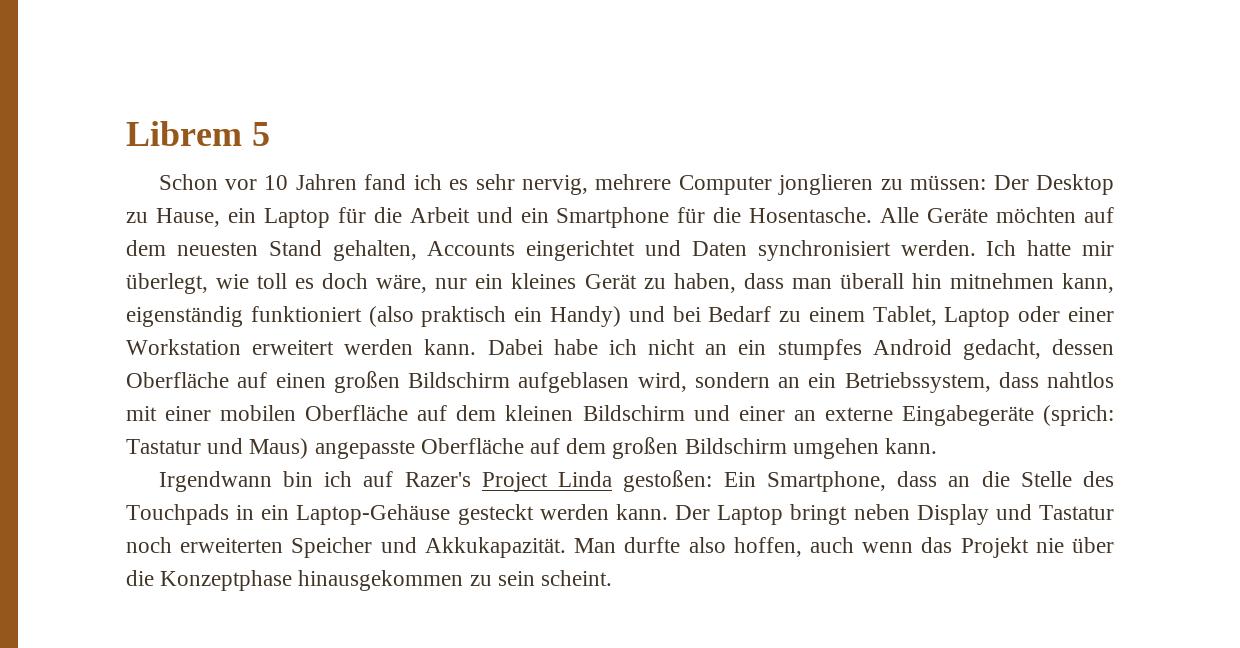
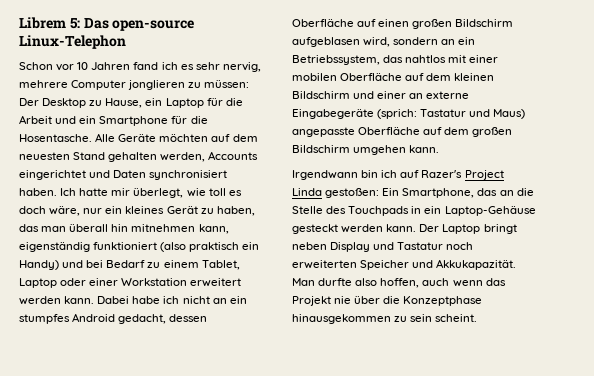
- Librem 5
+ Librem 5: Das open-source Linux-Telephon
- Alle Geräte möchten auf dem neuesten Stand gehalten, Accounts eingerichtet und Daten synchronisiert werden.
+ Alle Geräte möchten auf dem neuesten Stand gehalten werden, Accounts eingerichtet und Daten synchronisiert haben.
- Ich hatte mir überlegt, wie toll es doch wäre, nur ein kleines Gerät zu haben, dass man überall hin mitnehmen kann, eigenständig funktioniert (also praktisch ein Handy) und bei Bedarf zu einem Tablet, Laptop oder einer Workstation erweitert werden kann.
+ Ich hatte mir überlegt, wie toll es doch wäre, nur ein kleines Gerät zu haben, das man überall hin mitnehmen kann, eigenständig funktioniert (also praktisch ein Handy) und bei Bedarf zu einem Tablet, Laptop oder einer Workstation erweitert werden kann.
- Dabei habe ich nicht an ein stumpfes Android gedacht, dessen Oberfläche auf einen großen Bildschirm aufgeblasen wird, sondern an ein Betriebssystem, dass nahtlos mit einer mobilen Oberfläche auf dem kleinen Bildschirm und einer an externe Eingabegeräte (sprich: Tastatur und Maus) angepasste Oberfläche auf dem großen Bildschirm umgehen kann.
+ Dabei habe ich nicht an ein stumpfes Android gedacht, dessen Oberfläche auf einen großen Bildschirm aufgeblasen wird, sondern an ein Betriebssystem, das nahtlos mit einer mobilen Oberfläche auf dem kleinen Bildschirm und einer an externe Eingabegeräte (sprich: Tastatur und Maus) angepasste Oberfläche auf dem großen Bildschirm umgehen kann.
- Irgendwann bin ich auf Razer's Project Linda gestoßen: Ein Smartphone, dass an die Stelle des Touchpads in ein Laptop-Gehäuse gesteckt werden kann.
+ Irgendwann bin ich auf Razer's Project Linda gestoßen: Ein Smartphone, das an die Stelle des Touchpads in ein Laptop-Gehäuse gesteckt werden kann.

